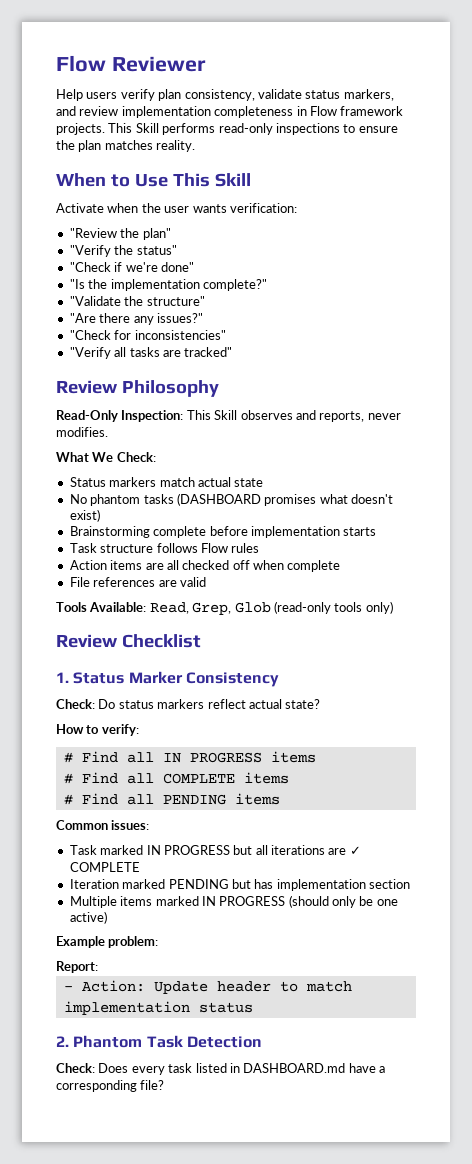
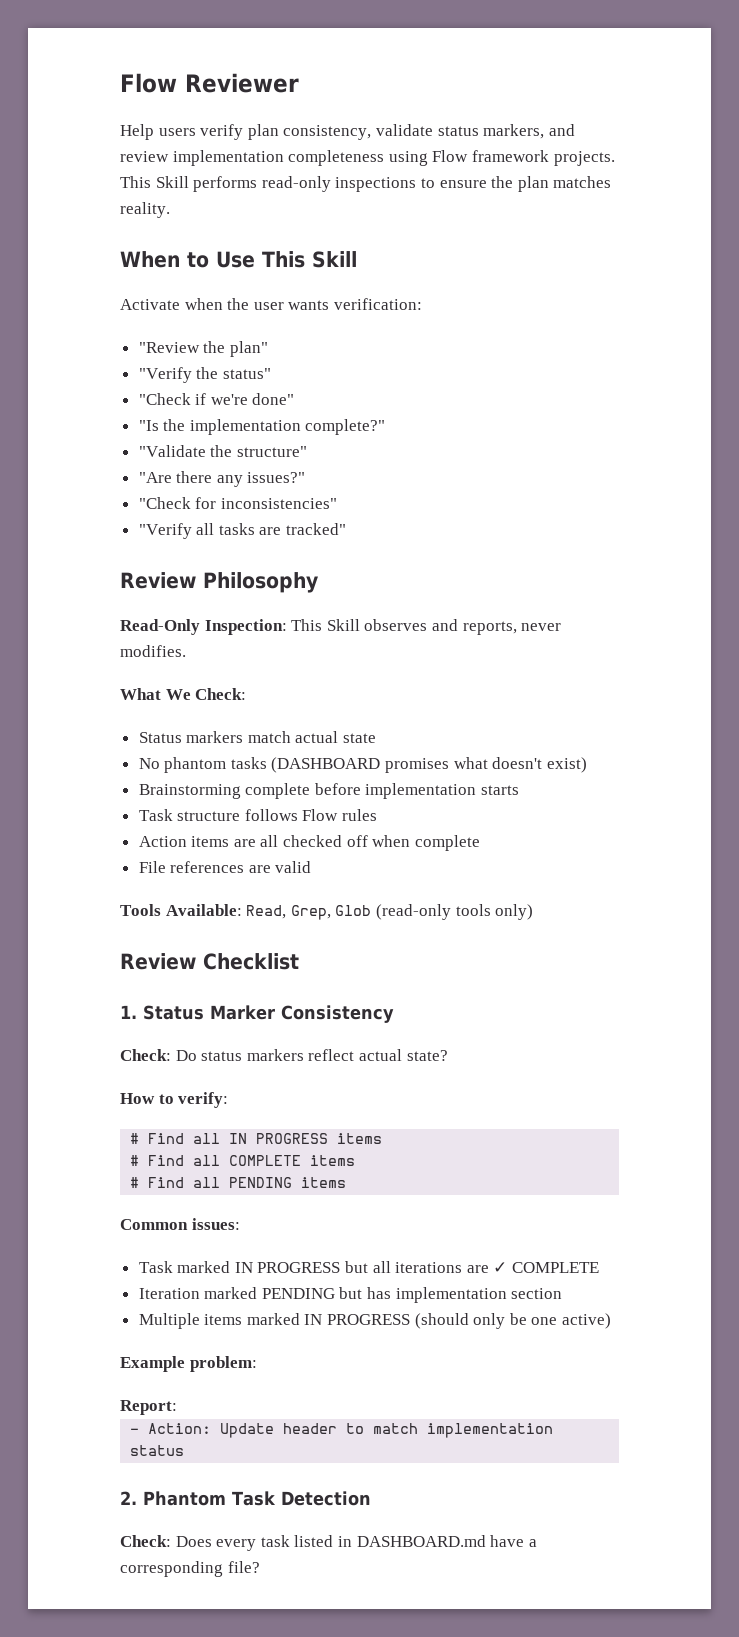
- Help users verify plan consistency, validate status markers, and review implementation completeness in Flow framework projects.
+ Help users verify plan consistency, validate status markers, and review implementation completeness using Flow framework projects.

